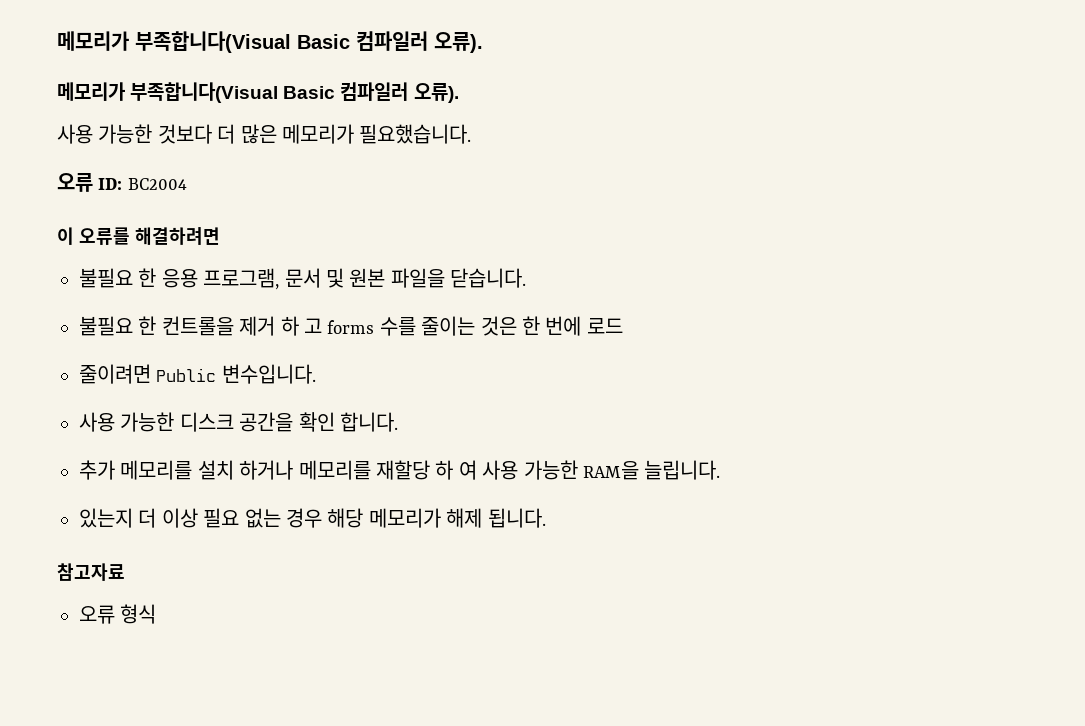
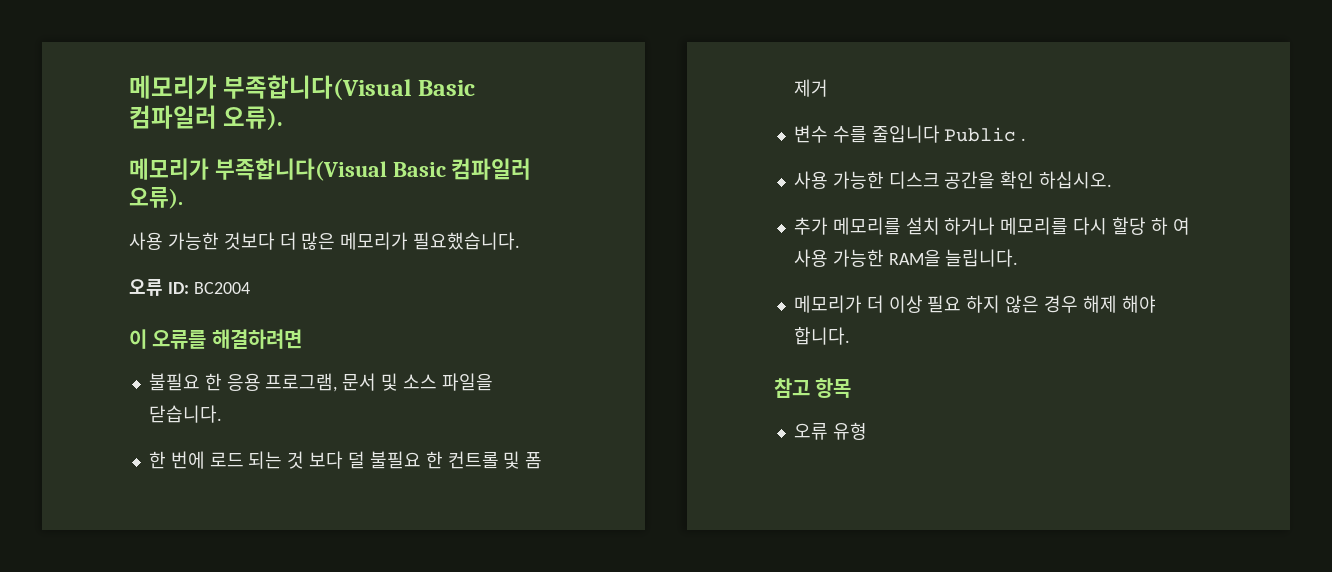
- 불필요 한 응용 프로그램, 문서 및 원본 파일을 닫습니다.
+ 불필요 한 응용 프로그램, 문서 및 소스 파일을 닫습니다.
- 불필요 한 컨트롤을 제거 하 고 forms 수를 줄이는 것은 한 번에 로드
- 줄이려면 Public 변수입니다.
+ 한 번에 로드 되는 것 보다 덜 불필요 한 컨트롤 및 폼 제거
+ 변수 수를 줄입니다 Public .
- 사용 가능한 디스크 공간을 확인 합니다.
+ 사용 가능한 디스크 공간을 확인 하십시오.
- 추가 메모리를 설치 하거나 메모리를 재할당 하 여 사용 가능한 RAM을 늘립니다.
+ 추가 메모리를 설치 하거나 메모리를 다시 할당 하 여 사용 가능한 RAM을 늘립니다.
- 있는지 더 이상 필요 없는 경우 해당 메모리가 해제 됩니다.
- 참고자료
- 오류 형식
+ 메모리가 더 이상 필요 하지 않은 경우 해제 해야 합니다.
+ 참고 항목
+ 오류 유형

